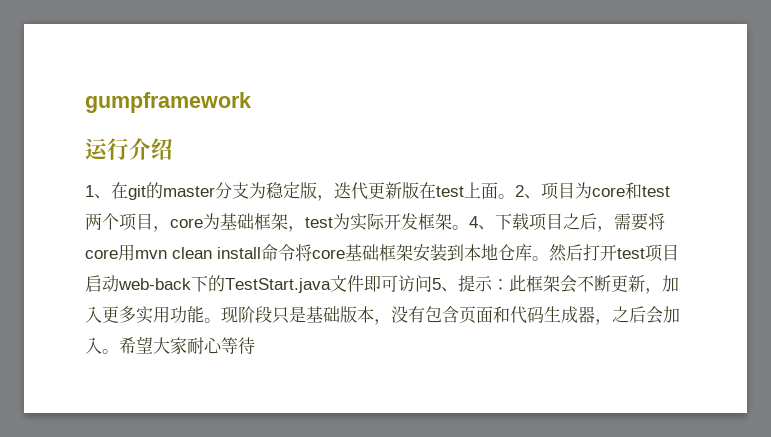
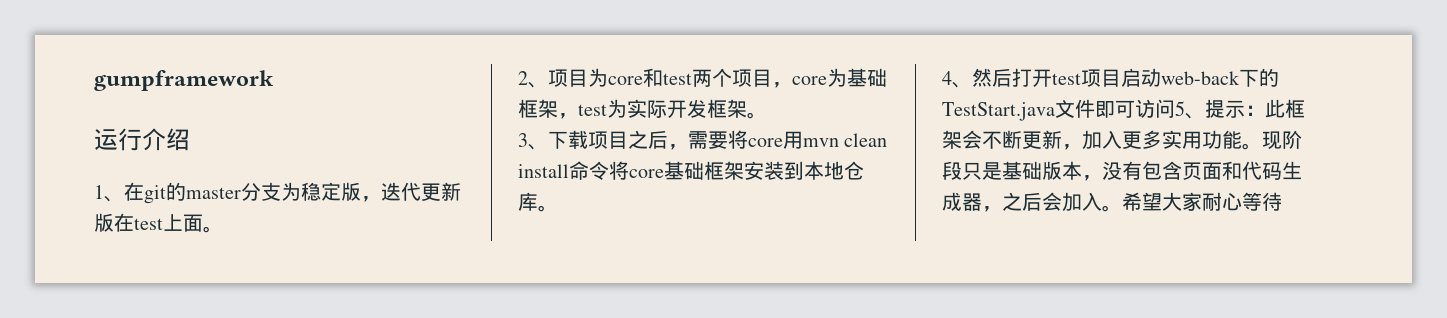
- 1、在git的master分支为稳定版，迭代更新版在test上面。2、项目为core和test两个项目，core为基础框架，test为实际开发框架。4、下载项目之后，需要将core用mvn clean install命令将core基础框架安装到本地仓库。然后打开test项目启动web-back下的TestStart.java文件即可访问5、提示：
+ 1、在git的master分支为稳定版，迭代更新版在test上面。
+ 2、项目为core和test两个项目，core为基础框架，test为实际开发框架。
+ 3、下载项目之后，需要将core用mvn clean install命令将core基础框架安装到本地仓库。
+ 4、然后打开test项目启动web-back下的TestStart.java文件即可访问5、提示：

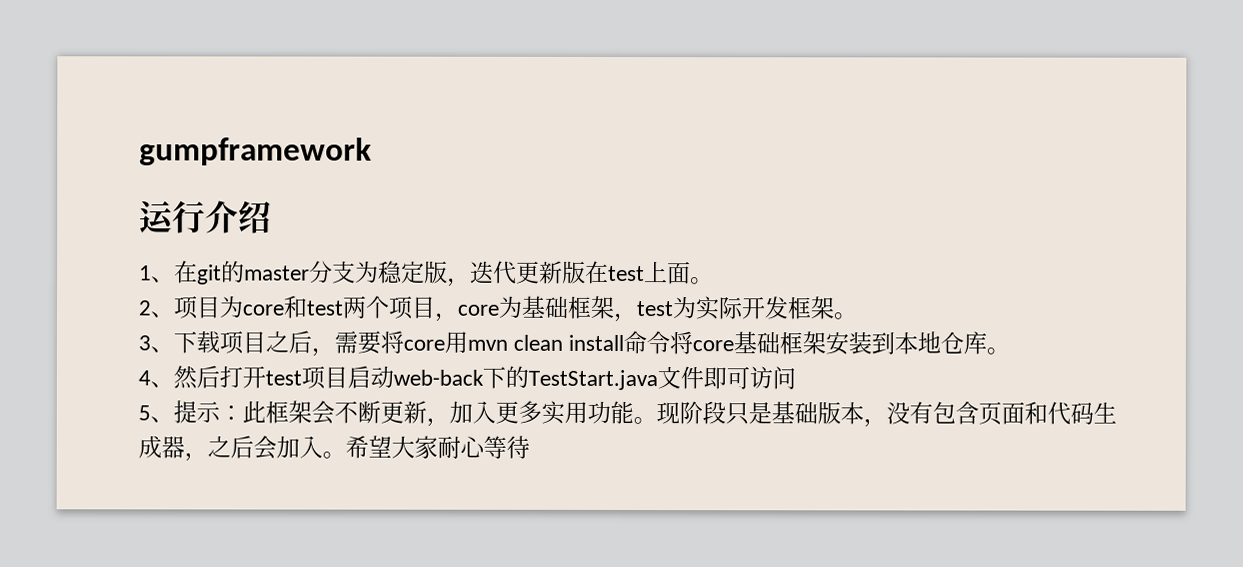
- 4、然后打开test项目启动web-back下的TestStart.java文件即可访问5、提示：此框架会不断更新，加入更多实用功能。
+ 4、然后打开test项目启动web-back下的TestStart.java文件即可访问
+ 5、提示：此框架会不断更新，加入更多实用功能。

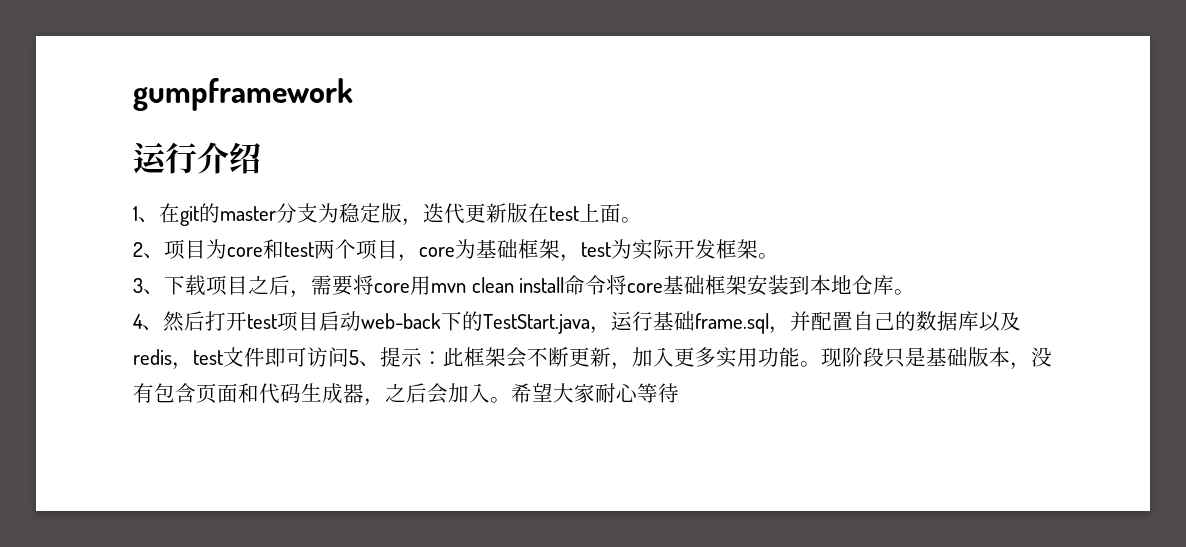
- 4、然后打开test项目启动web-back下的TestStart.java文件即可访问
- 5、提示：此框架会不断更新，加入更多实用功能。
+ 4、然后打开test项目启动web-back下的TestStart.java，运行基础frame.sql，并配置自己的数据库以及redis，test文件即可访问5、提示：此框架会不断更新，加入更多实用功能。

